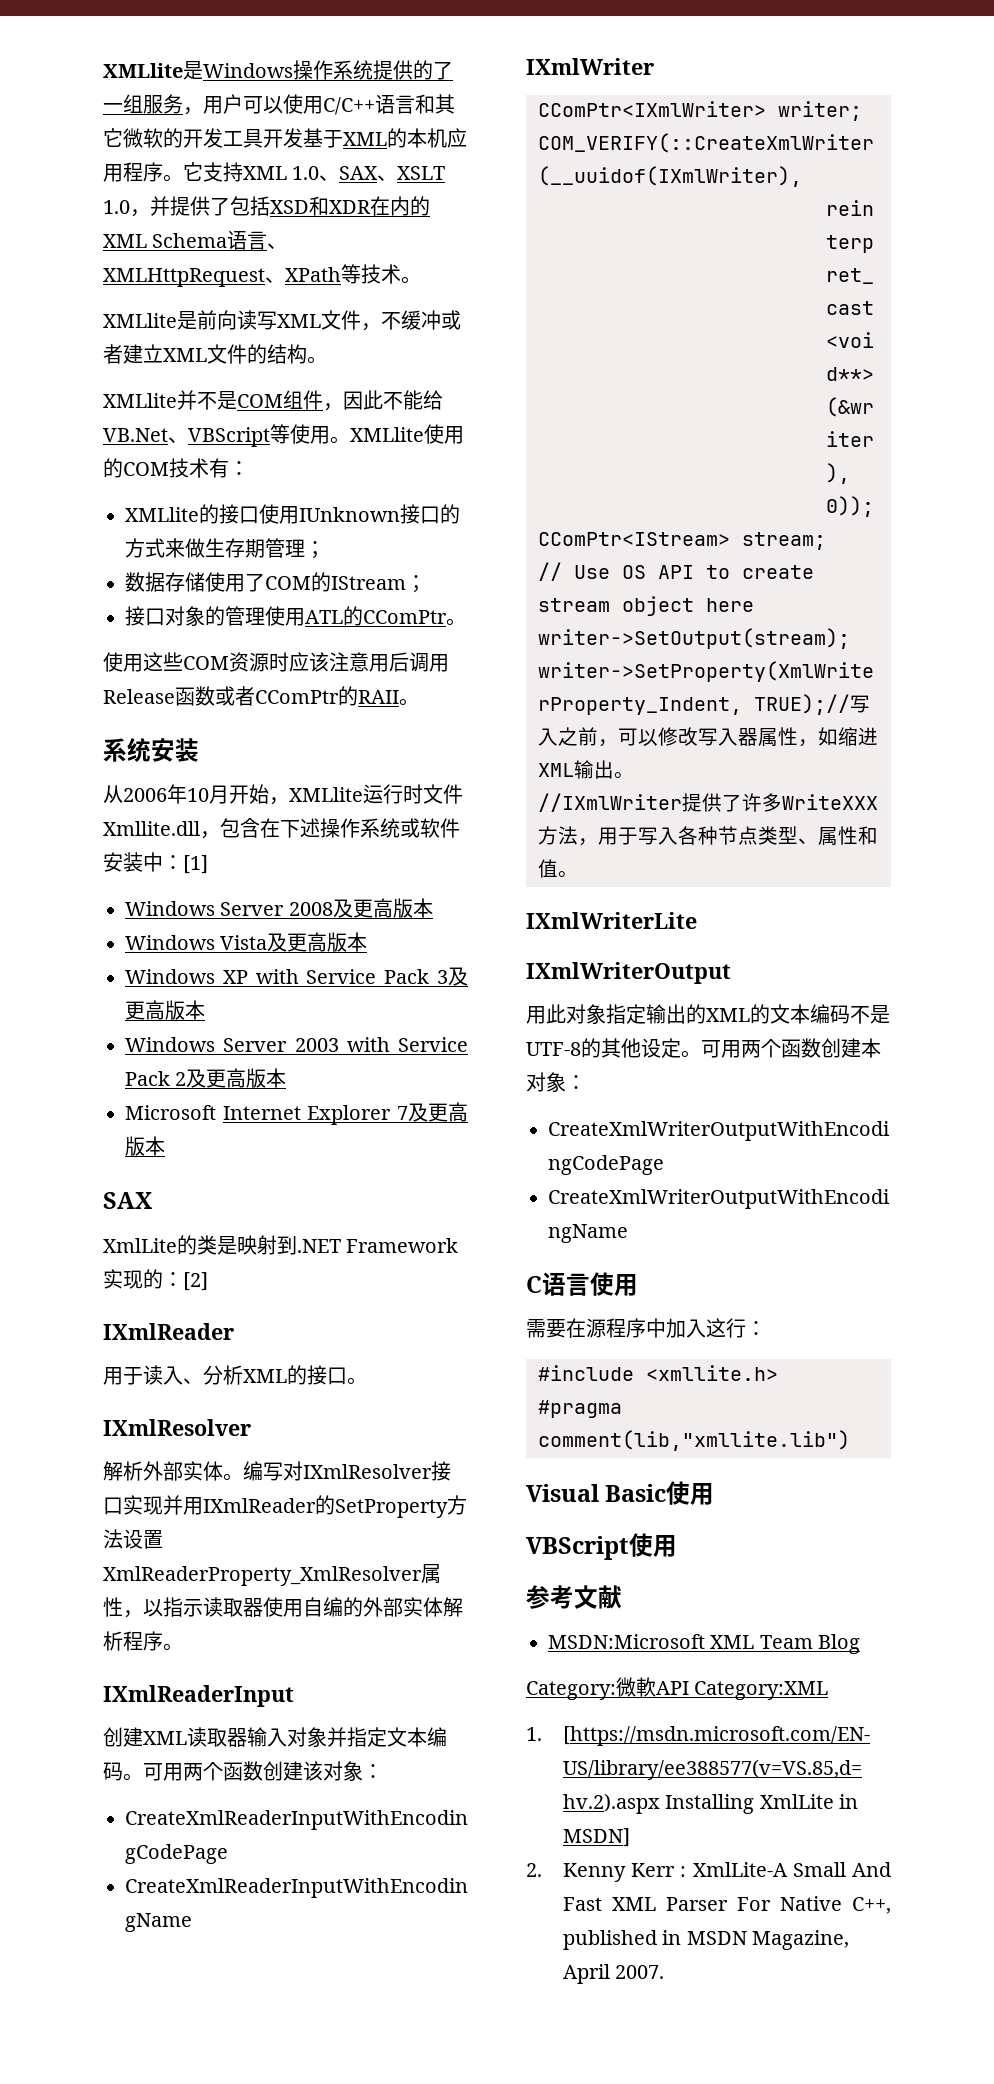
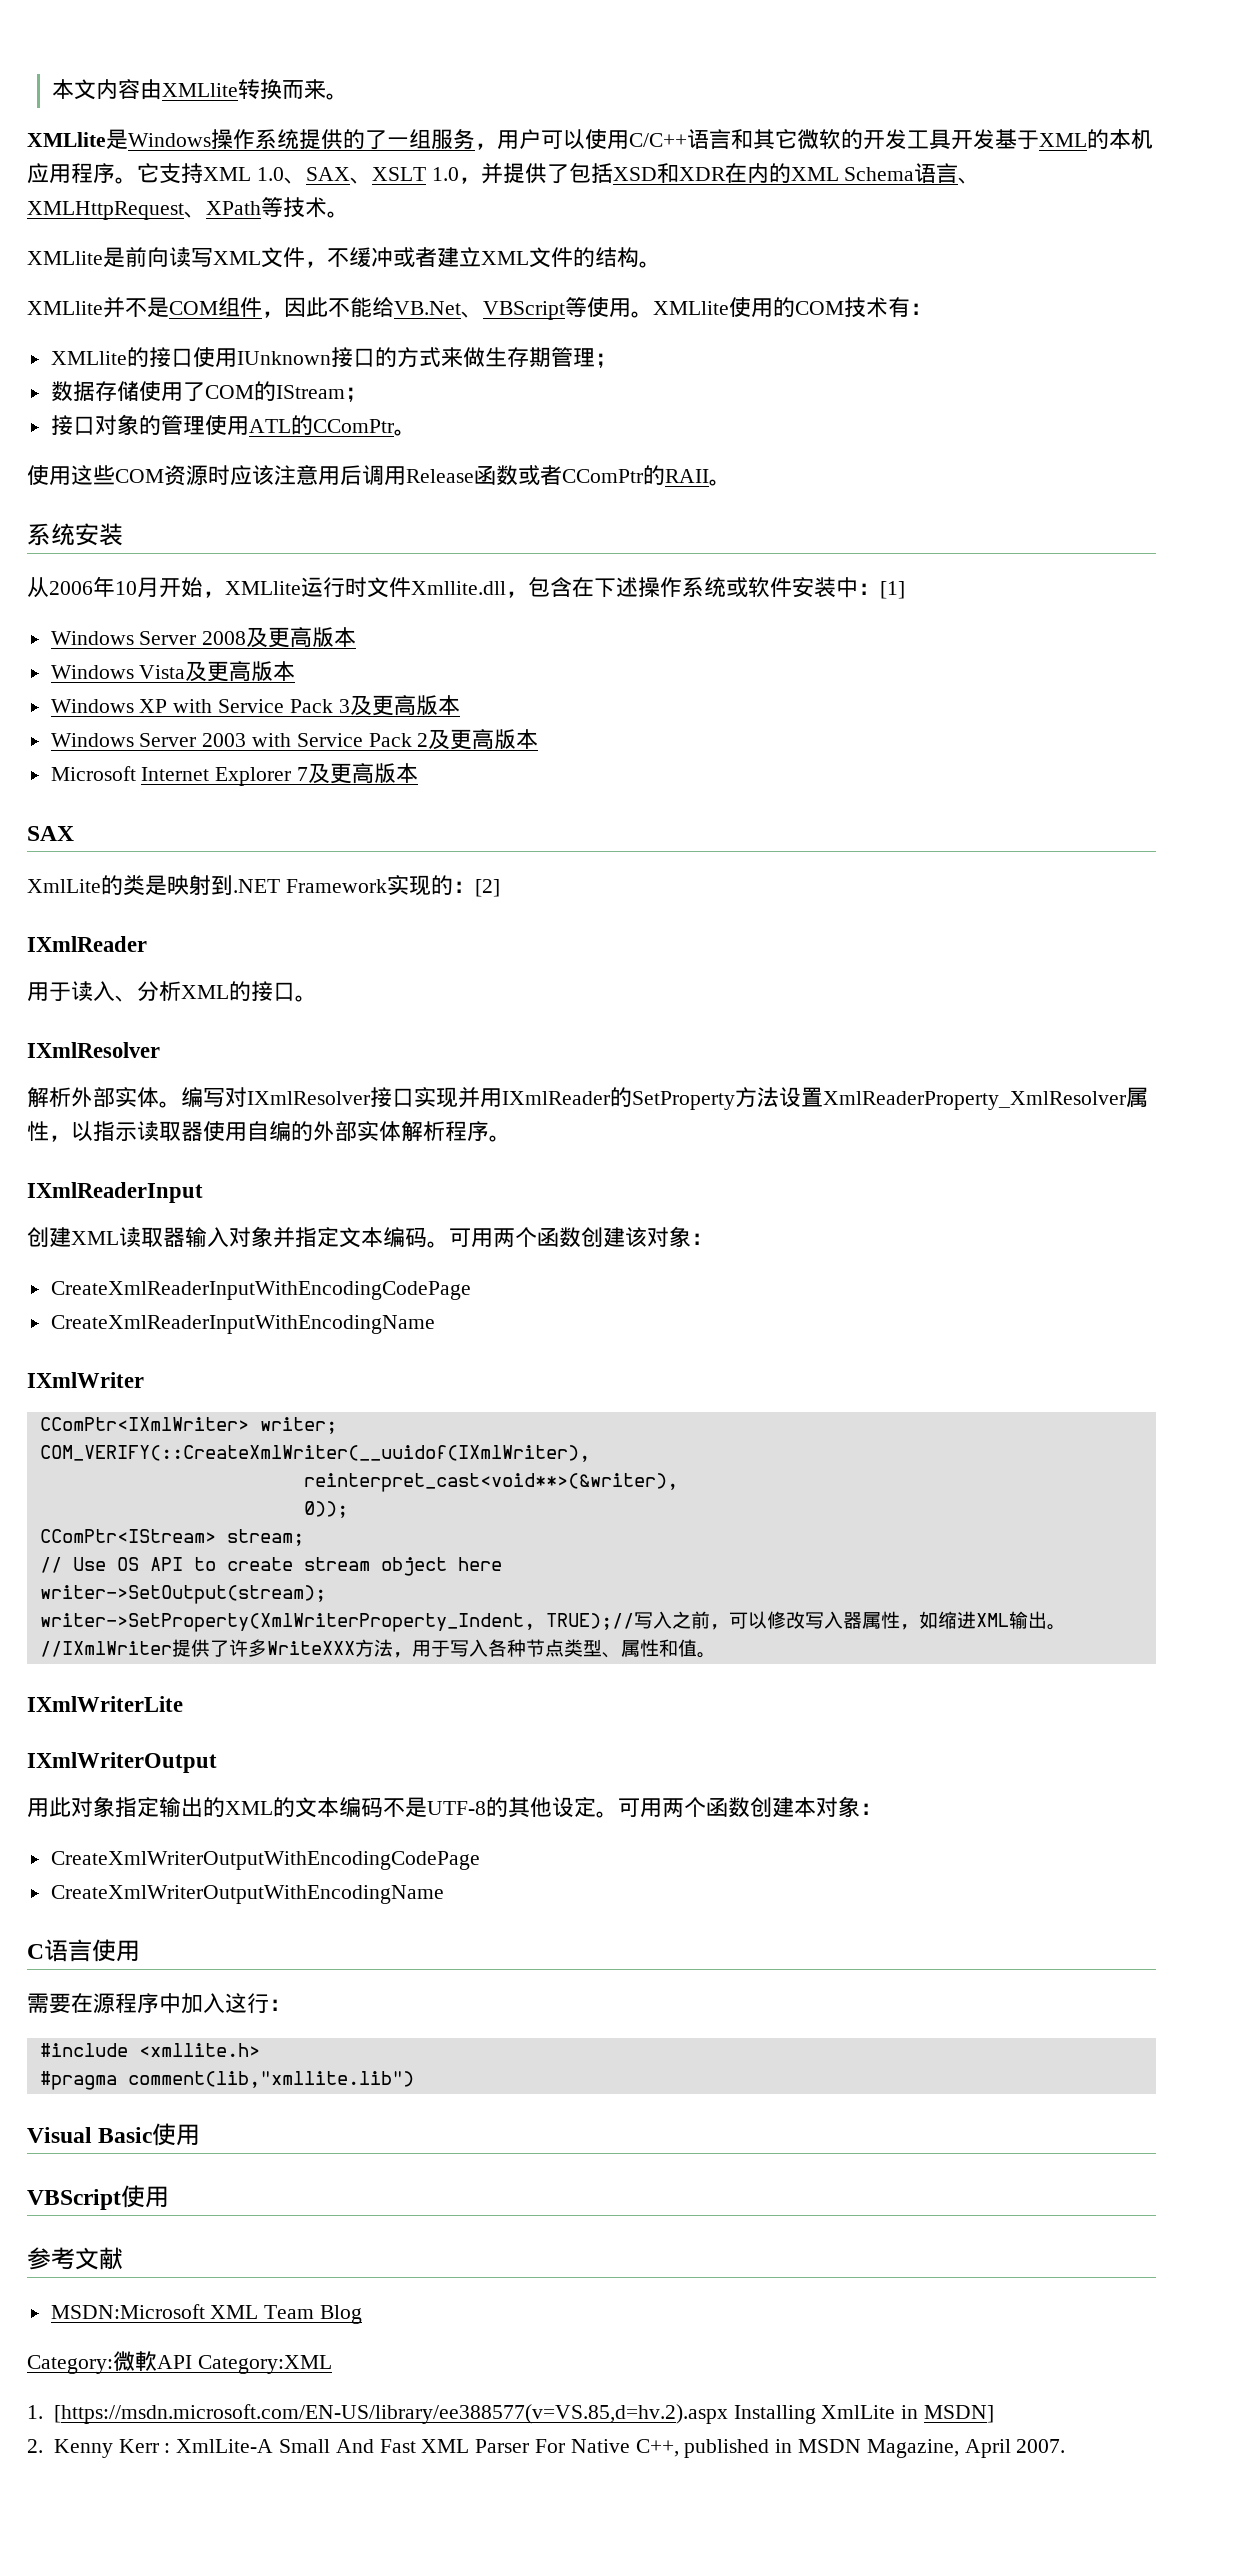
+ 本文内容由XMLlite转换而来。

